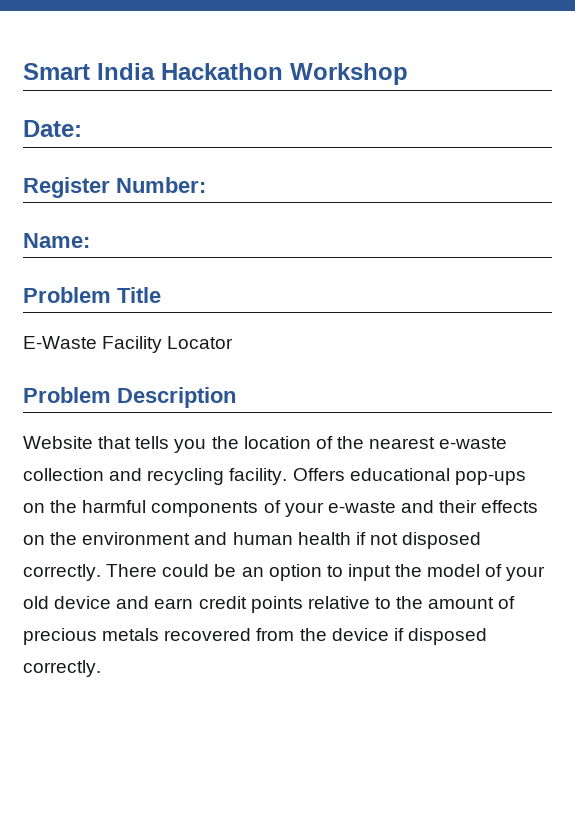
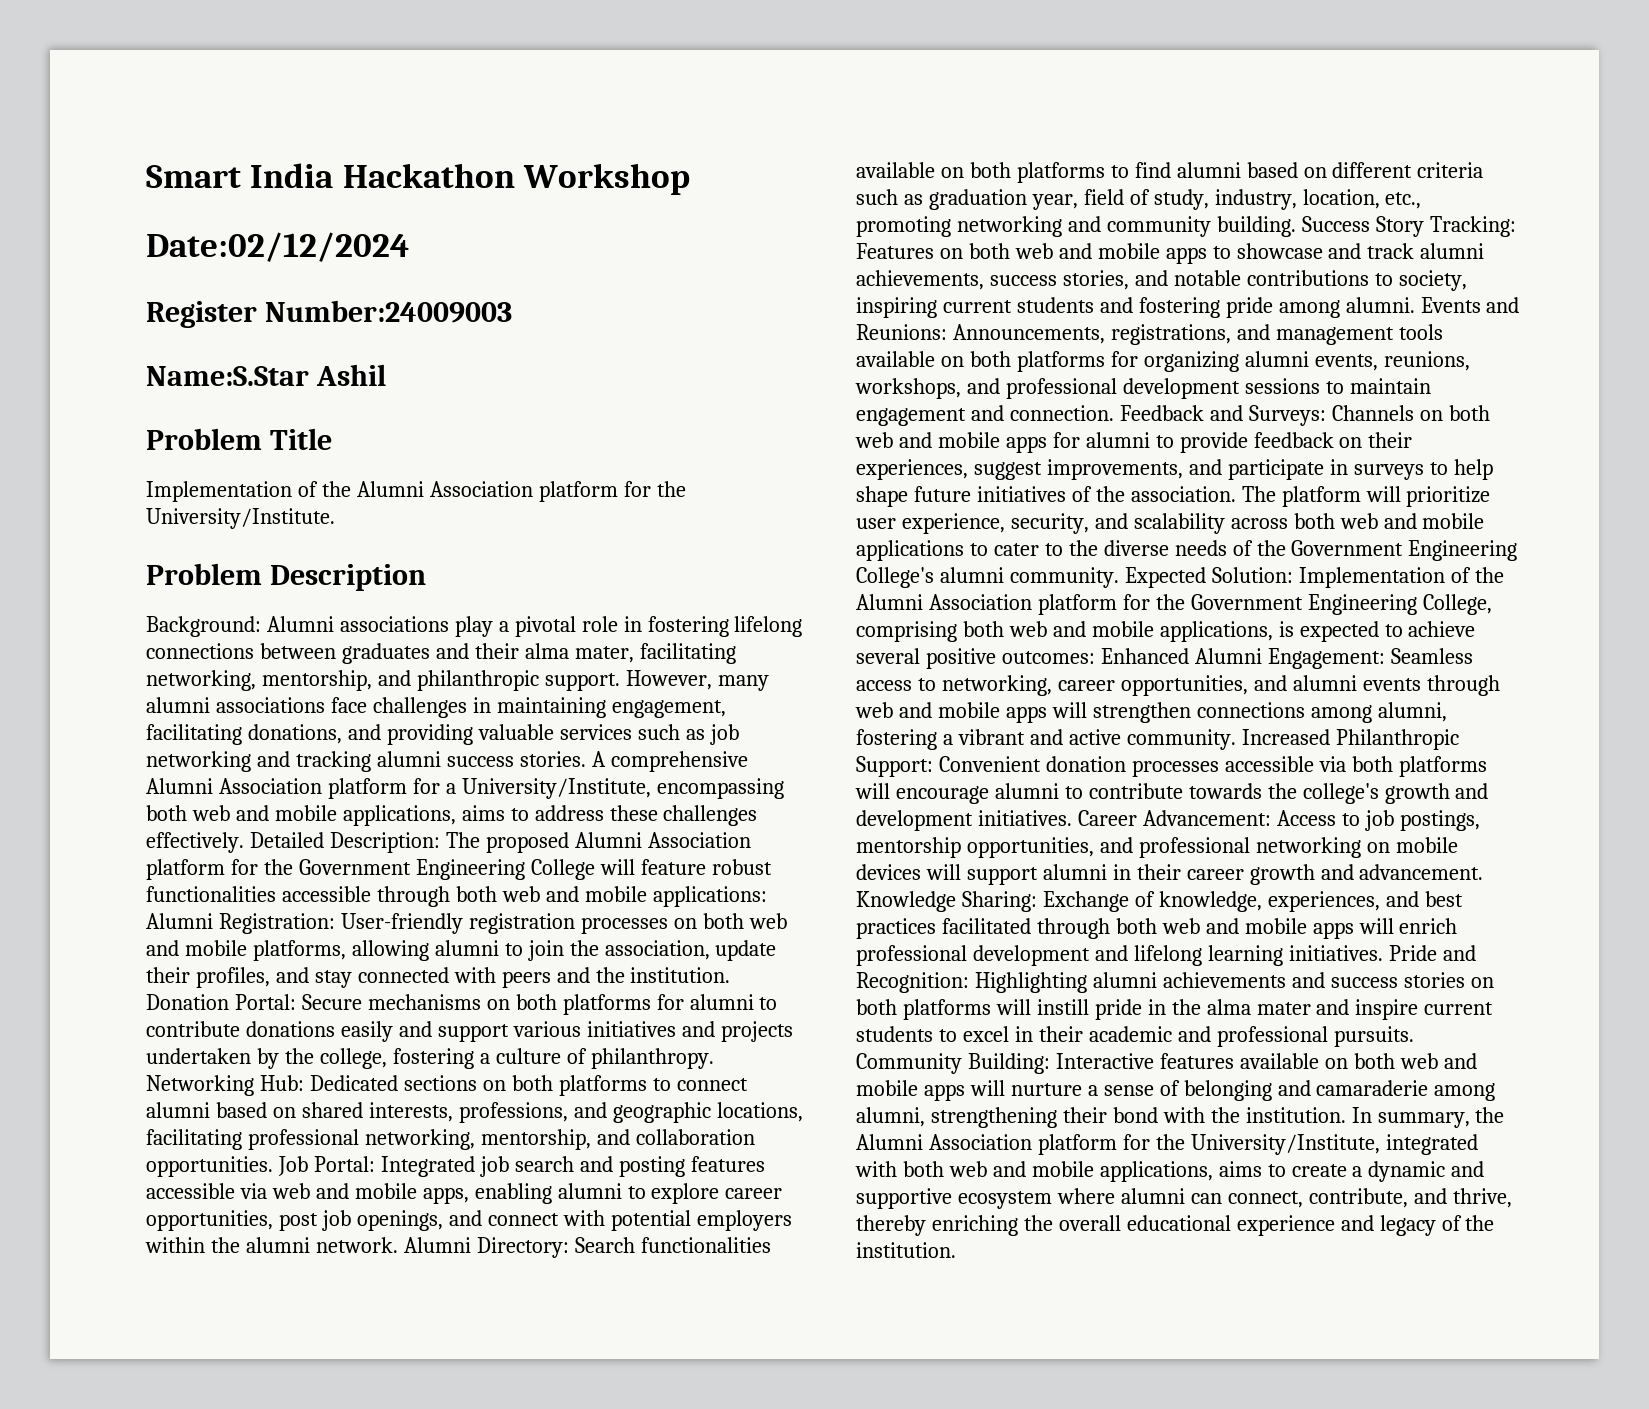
- Date:
+ Date:02/12/2024
- Register Number:
- Name:
+ Register Number:24009003
+ Name:S.Star Ashil
- E-Waste Facility Locator
+ Implementation of the Alumni Association platform for the University/Institute.
  Problem Description
- Website that tells you the location of the nearest e-waste collection and recycling facility. Offers educational pop-ups on the harmful components of your e-waste and their effects on the environment and human health if not disposed correctly. There could be an option to input the model of your old device and earn credit points relative to the amount of precious metals recovered from the device if disposed correctly.
+ Background: Alumni associations play a pivotal role in fostering lifelong connections between graduates and their alma mater, facilitating networking, mentorship, and philanthropic support. However, many alumni associations face challenges in maintaining engagement, facilitating donations, and providing valuable services such as job networking and tracking alumni success stories. A comprehensive Alumni Association platform for a University/Institute, encompassing both web and mobile applications, aims to address these challenges effectively. Detailed Description: The proposed Alumni Association platform for the Government Engineering College will feature robust functionalities accessible through both web and mobile applications: Alumni Registration: User-friendly registration processes on both web and mobile platforms, allowing alumni to join the association, update their profiles, and stay connected with peers and the institution. Donation Portal: Secure mechanisms on both platforms for alumni to contribute donations easily and support various initiatives and projects undertaken by the college, fostering a culture of philanthropy. Networking Hub: Dedicated sections on both platforms to connect alumni based on shared interests, professions, and geographic locations, facilitating professional networking, mentorship, and collaboration opportunities. Job Portal: Integrated job search and posting features accessible via web and mobile apps, enabling alumni to explore career opportunities, post job openings, and connect with potential employers within the alumni network. Alumni Directory: Search functionalities available on both platforms to find alumni based on different criteria such as graduation year, field of study, industry, location, etc., promoting networking and community building. Success Story Tracking: Features on both web and mobile apps to showcase and track alumni achievements, success stories, and notable contributions to society, inspiring current students and fostering pride among alumni. Events and Reunions: Announcements, registrations, and management tools available on both platforms for organizing alumni events, reunions, workshops, and professional development sessions to maintain engagement and connection. Feedback and Surveys: Channels on both web and mobile apps for alumni to provide feedback on their experiences, suggest improvements, and participate in surveys to help shape future initiatives of the association. The platform will prioritize user experience, security, and scalability across both web and mobile applications to cater to the diverse needs of the Government Engineering College's alumni community. Expected Solution: Implementation of the Alumni Association platform for the Government Engineering College, comprising both web and mobile applications, is expected to achieve several positive outcomes: Enhanced Alumni Engagement: Seamless access to networking, career opportunities, and alumni events through web and mobile apps will strengthen connections among alumni, fostering a vibrant and active community. Increased Philanthropic Support: Convenient donation processes accessible via both platforms will encourage alumni to contribute towards the college's growth and development initiatives. Career Advancement: Access to job postings, mentorship opportunities, and professional networking on mobile devices will support alumni in their career growth and advancement. Knowledge Sharing: Exchange of knowledge, experiences, and best practices facilitated through both web and mobile apps will enrich professional development and lifelong learning initiatives. Pride and Recognition: Highlighting alumni achievements and success stories on both platforms will instill pride in the alma mater and inspire current students to excel in their academic and professional pursuits. Community Building: Interactive features available on both web and mobile apps will nurture a sense of belonging and camaraderie among alumni, strengthening their bond with the institution. In summary, the Alumni Association platform for the University/Institute, integrated with both web and mobile applications, aims to create a dynamic and supportive ecosystem where alumni can connect, contribute, and thrive, thereby enriching the overall educational experience and legacy of the institution.

